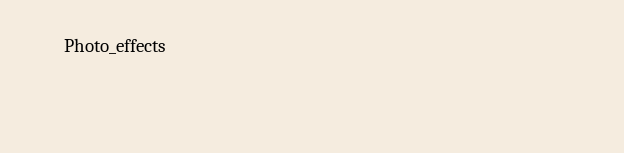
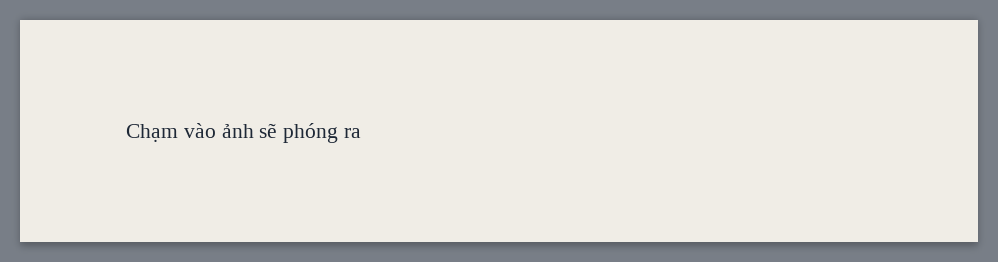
- Photo_effects
+ Chạm vào ảnh sẽ phóng ra

